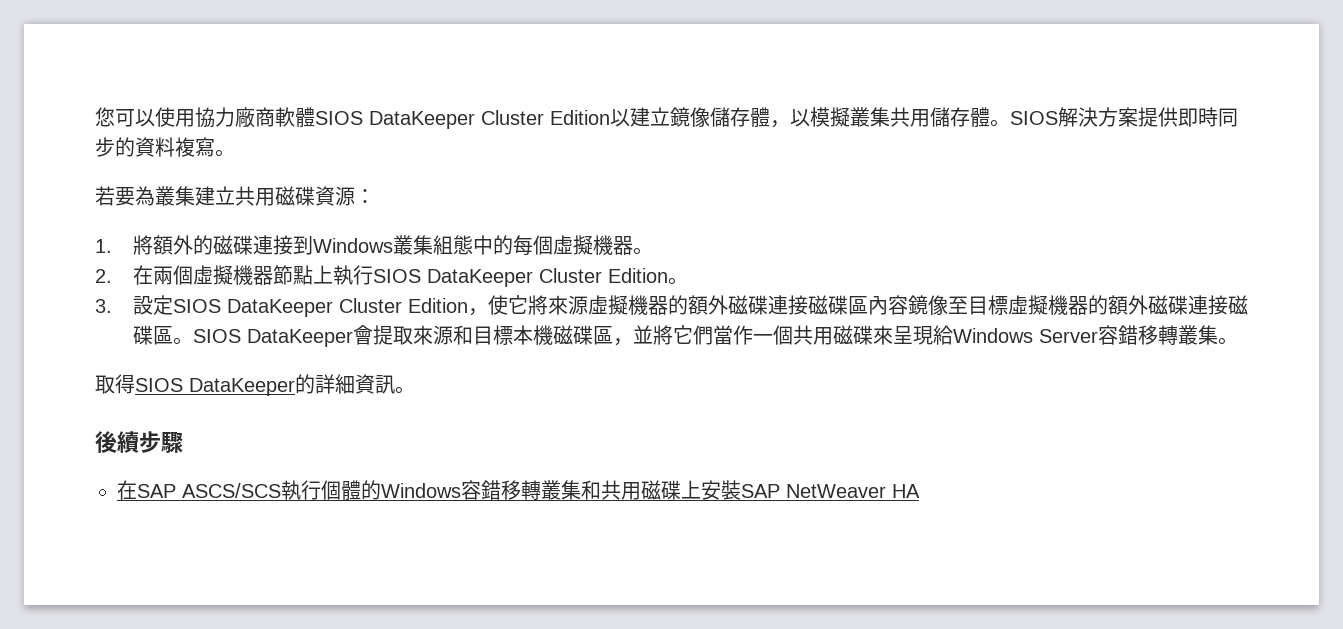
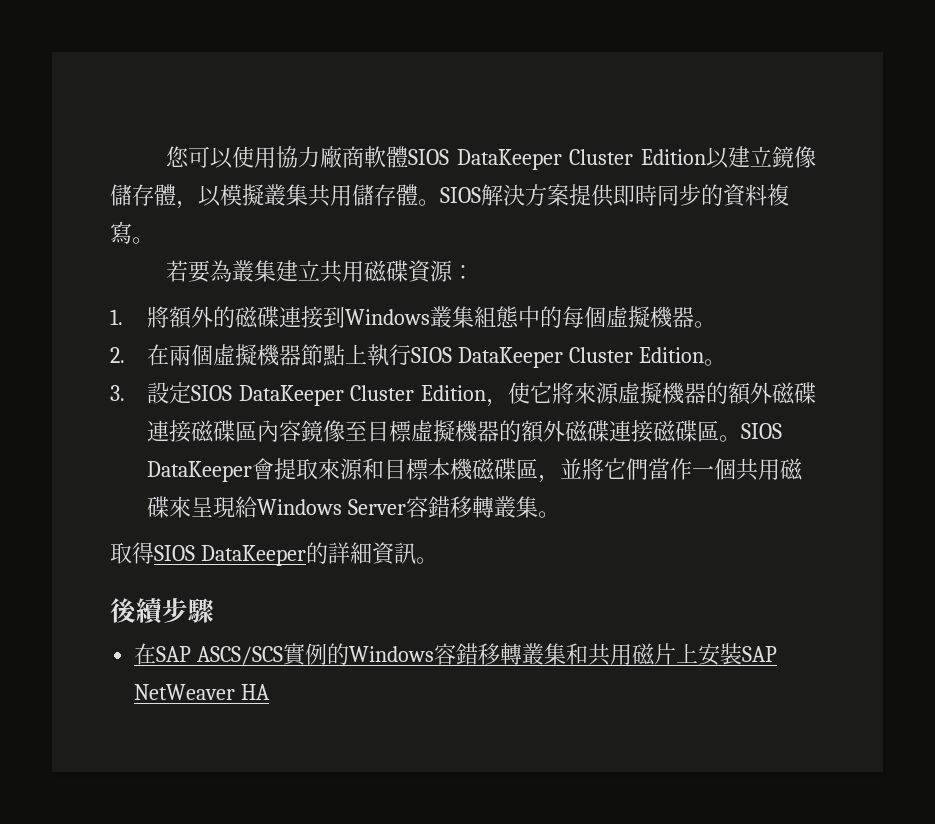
- 在SAP ASCS/SCS執行個體的Windows容錯移轉叢集和共用磁碟上安裝SAP NetWeaver HA
+ 在SAP ASCS/SCS實例的Windows容錯移轉叢集和共用磁片上安裝SAP NetWeaver HA

